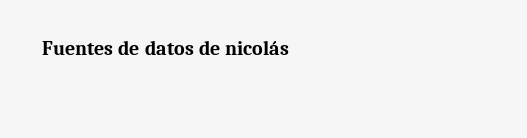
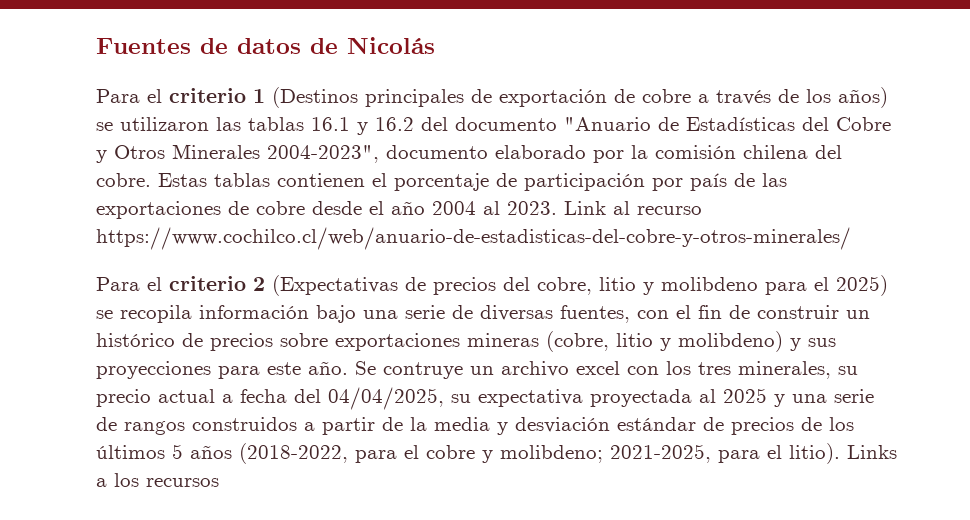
- Fuentes de datos de nicolás
+ Fuentes de datos de Nicolás
+ Para el criterio 1 (Destinos principales de exportación de cobre a través de los años) se utilizaron las tablas 16.1 y 16.2 del documento "Anuario de Estadísticas del Cobre y Otros Minerales 2004-2023", documento elaborado por la comisión chilena del cobre. Estas tablas contienen el porcentaje de participación por país de las exportaciones de cobre desde el año 2004 al 2023. Link al recurso https://www.cochilco.cl/web/anuario-de-estadisticas-del-cobre-y-otros-minerales/
+ Para el criterio 2 (Expectativas de precios del cobre, litio y molibdeno para el 2025) se recopila información bajo una serie de diversas fuentes, con el fin de construir un histórico de precios sobre exportaciones mineras (cobre, litio y molibdeno) y sus proyecciones para este año. Se contruye un archivo excel con los tres minerales, su precio actual a fecha del 04/04/2025, su expectativa proyectada al 2025 y una serie de rangos construidos a partir de la media y desviación estándar de precios de los últimos 5 años (2018-2022, para el cobre y molibdeno; 2021-2025, para el litio). Links a los recursos

